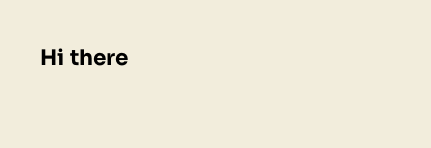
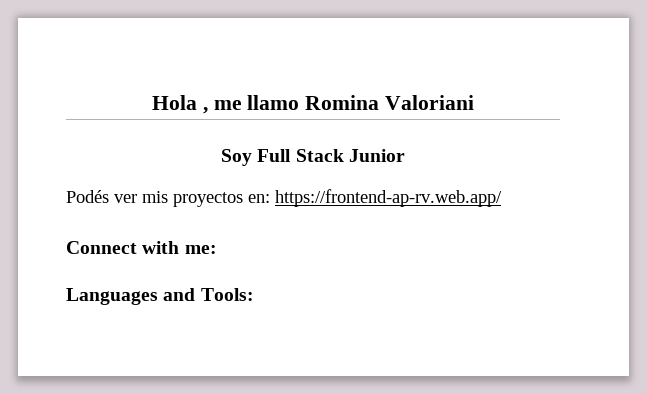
- Hi there
+ Hola , me llamo Romina Valoriani
+ Soy Full Stack Junior
+ Podés ver mis proyectos en: https://frontend-ap-rv.web.app/
+ Connect with me:
+ Languages and Tools:

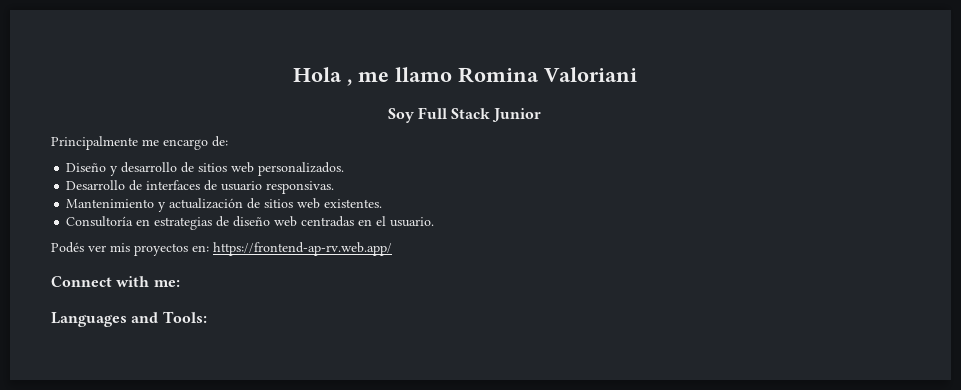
+ Principalmente me encargo de:
+ Diseño y desarrollo de sitios web personalizados.
+ Desarrollo de interfaces de usuario responsivas.
+ Mantenimiento y actualización de sitios web existentes.
+ Consultoría en estrategias de diseño web centradas en el usuario.

